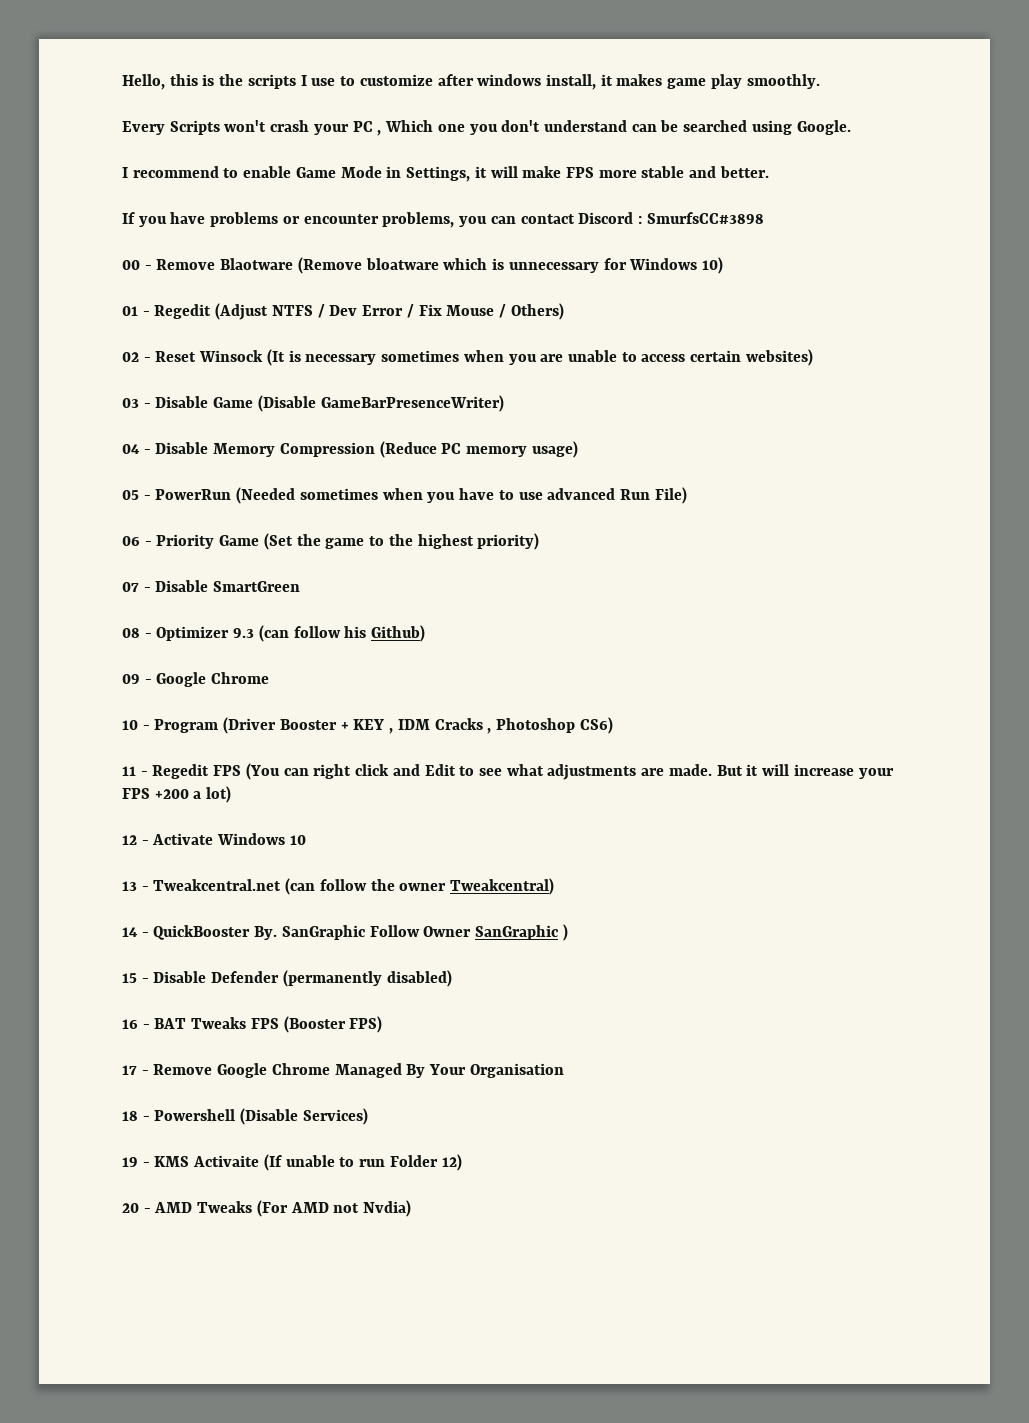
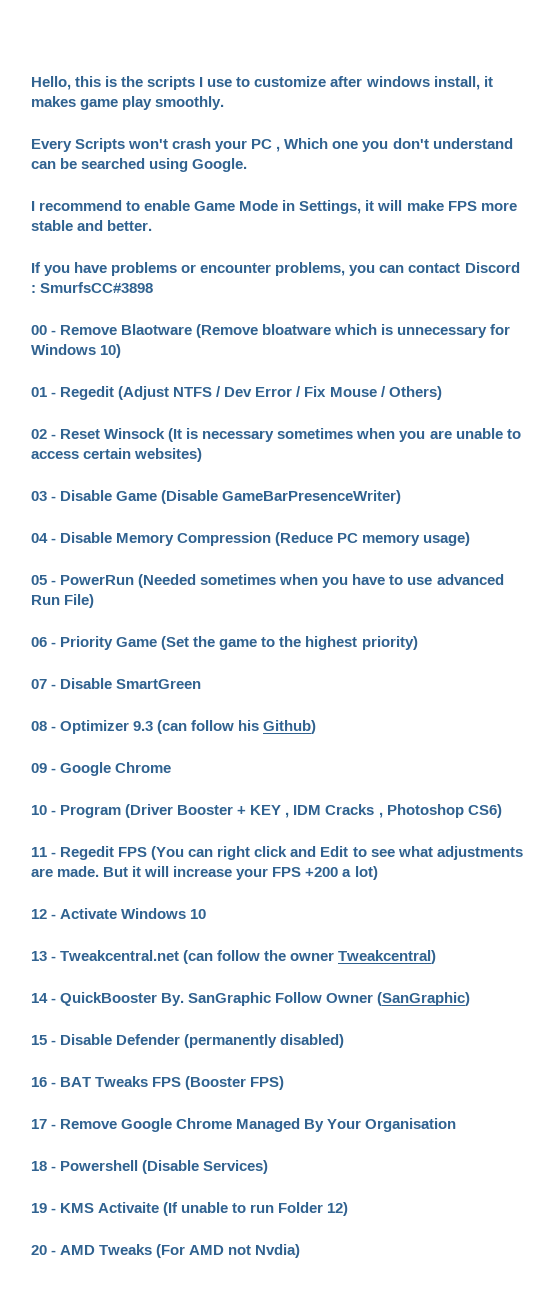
- 14 - QuickBooster By. SanGraphic Follow Owner SanGraphic )
+ 14 - QuickBooster By. SanGraphic Follow Owner (SanGraphic)

